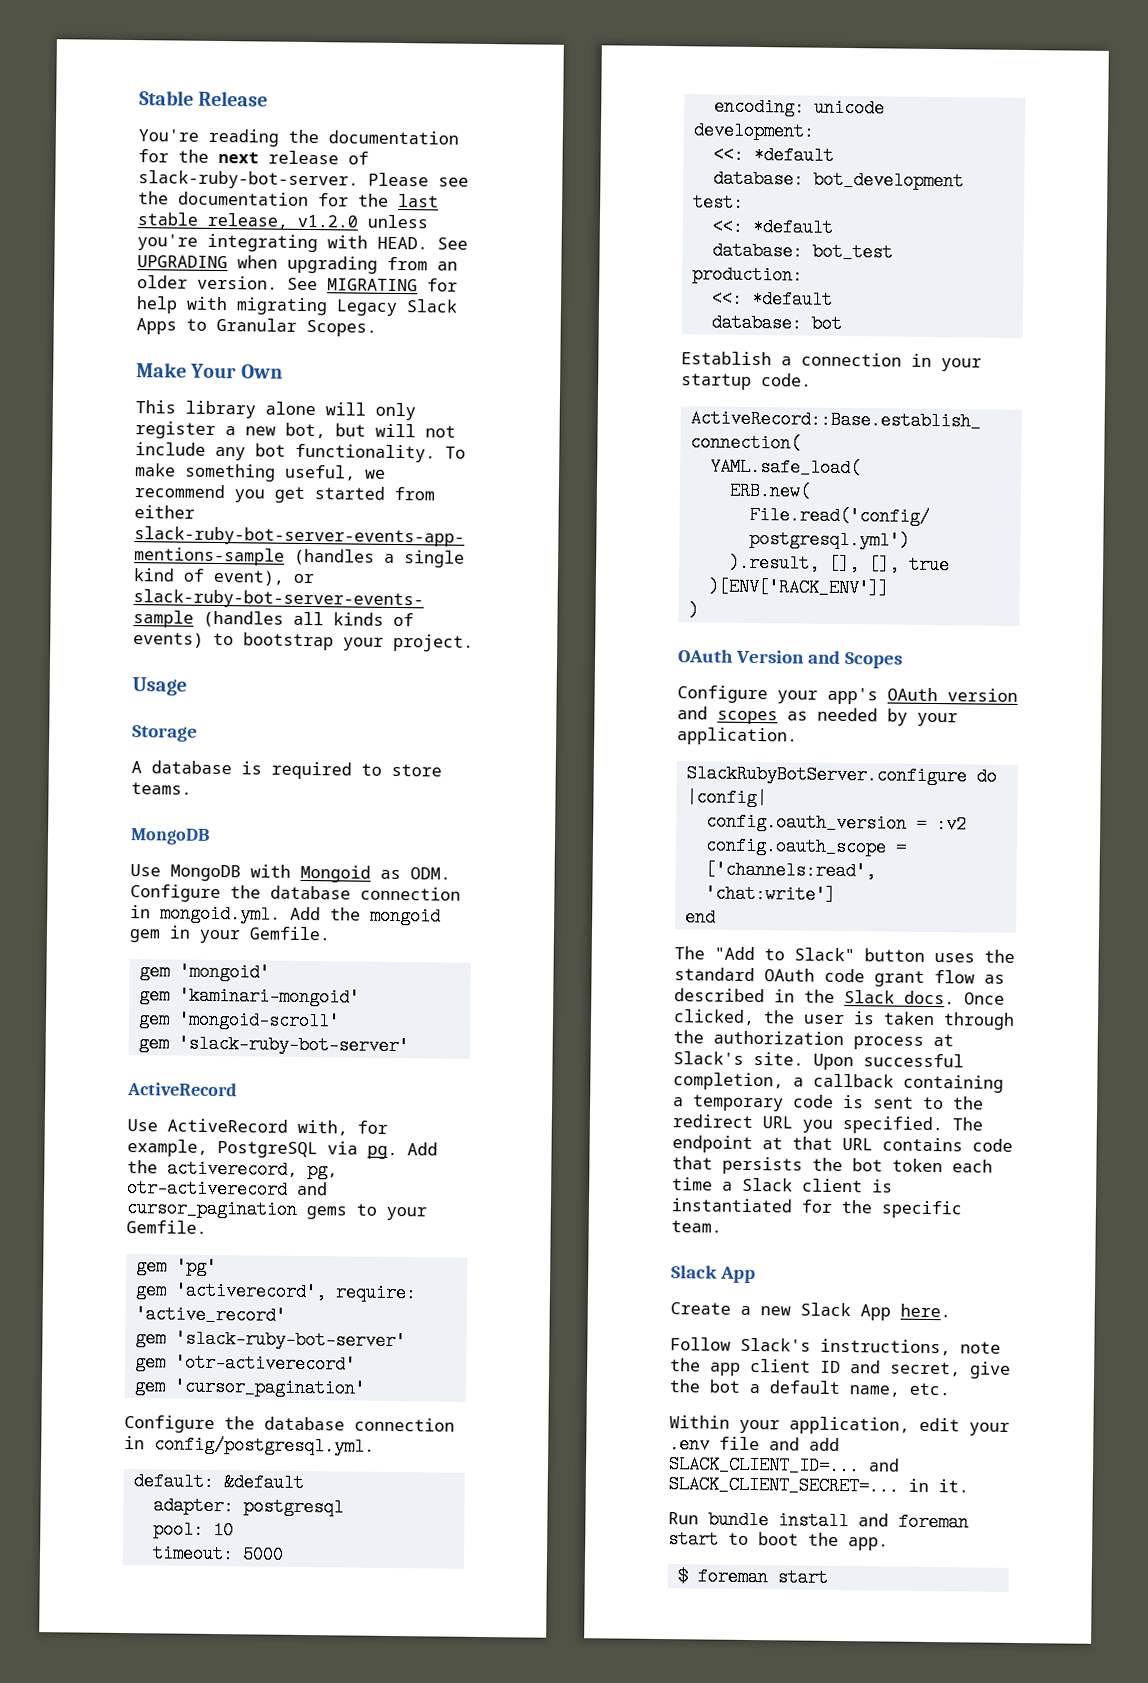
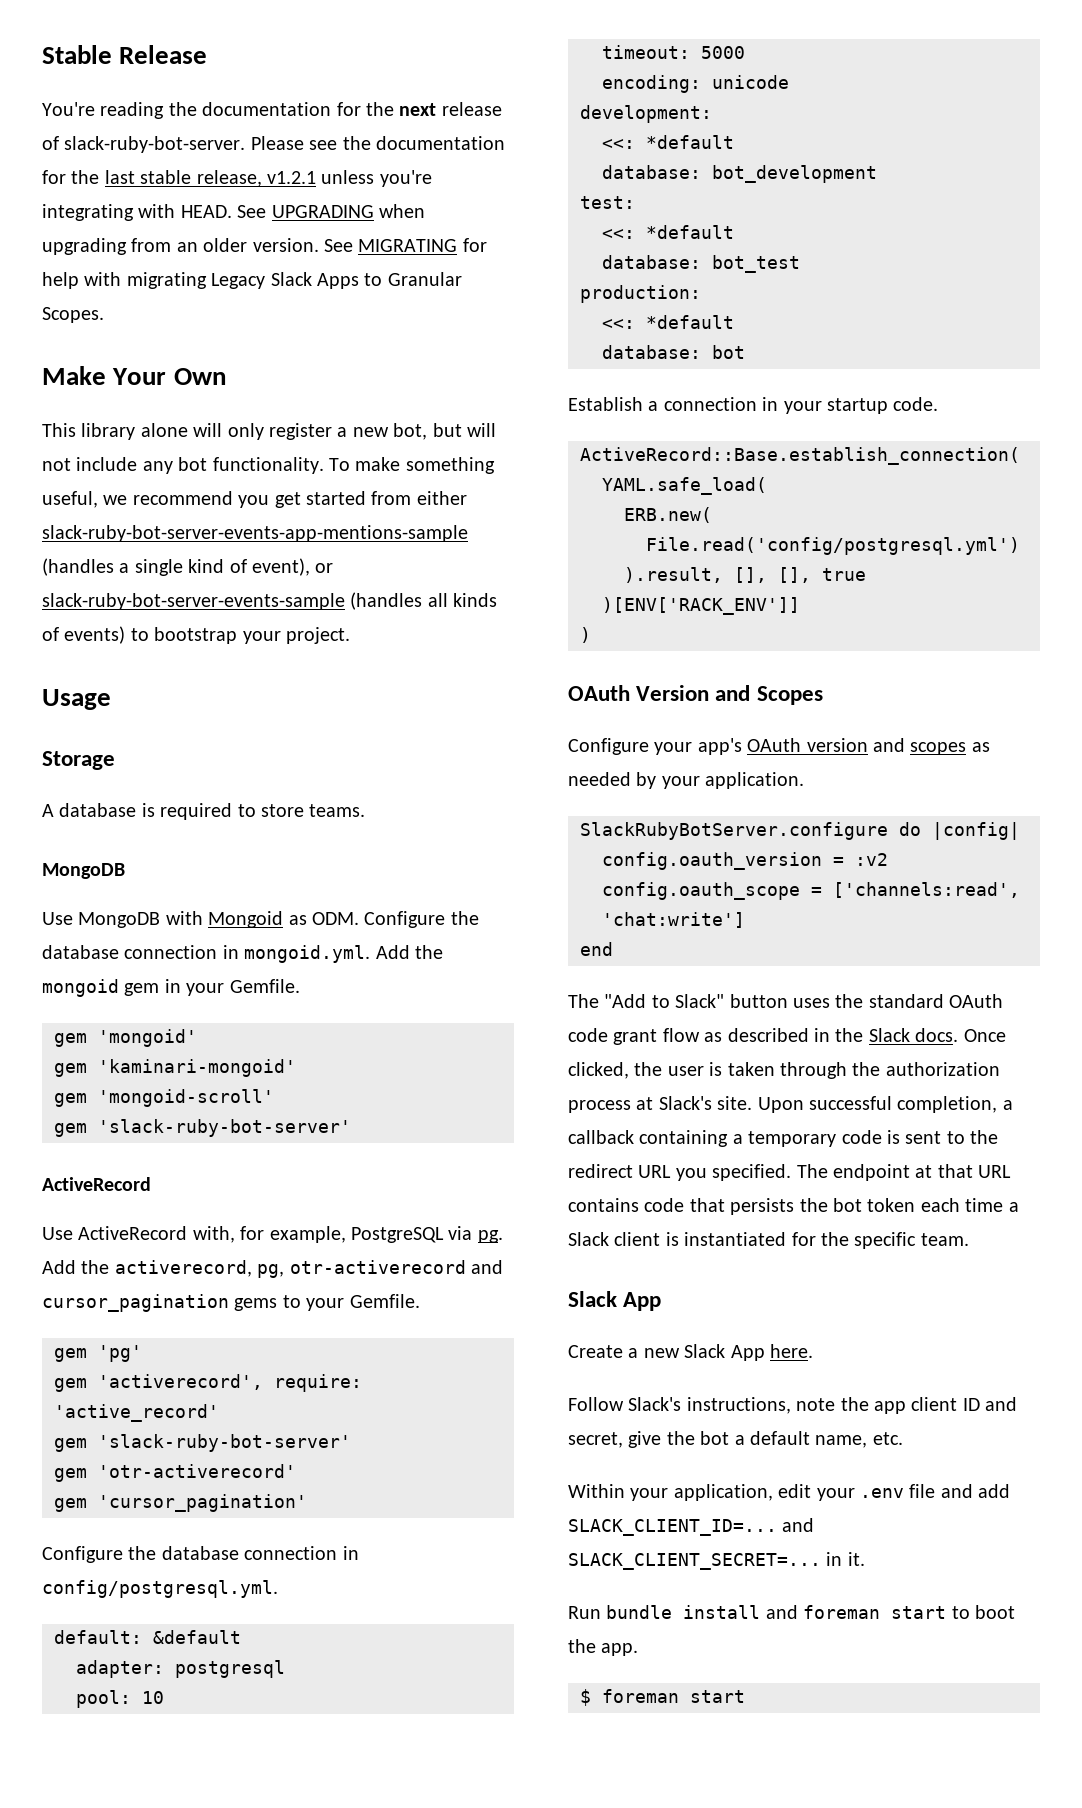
- Please see the documentation for the last stable release, v1.2.0 unless you're integrating with HEAD.
+ Please see the documentation for the last stable release, v1.2.1 unless you're integrating with HEAD.

